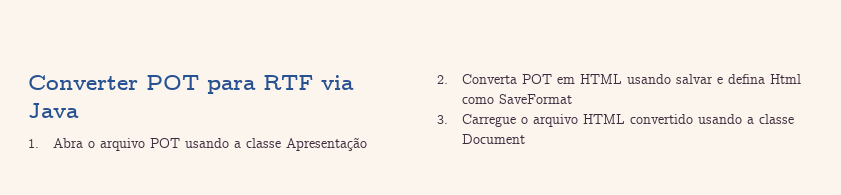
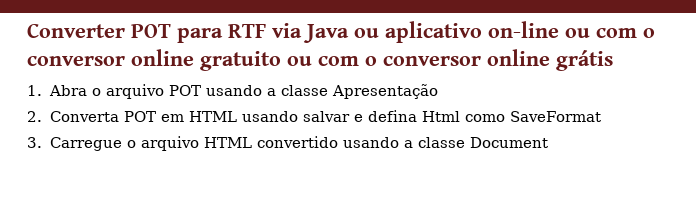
- Converter POT para RTF via Java
+ Converter POT para RTF via Java ou aplicativo on-line ou com o conversor online gratuito ou com o conversor online grátis

